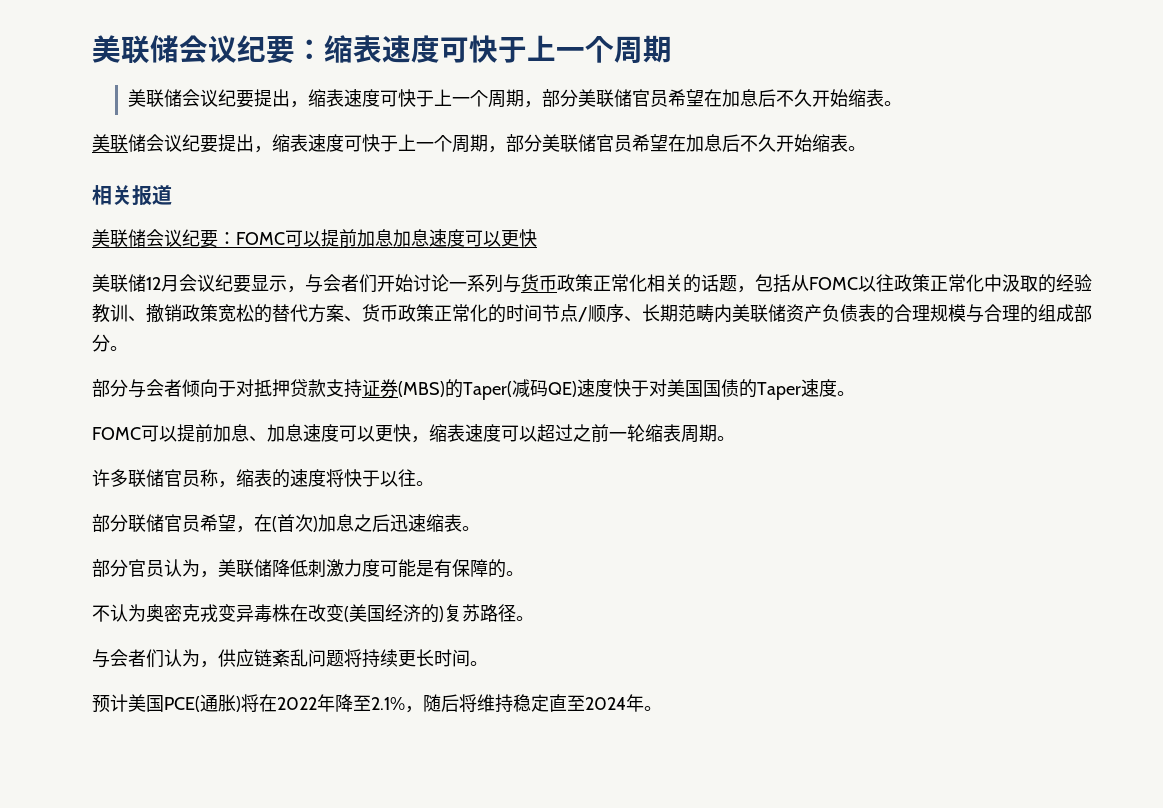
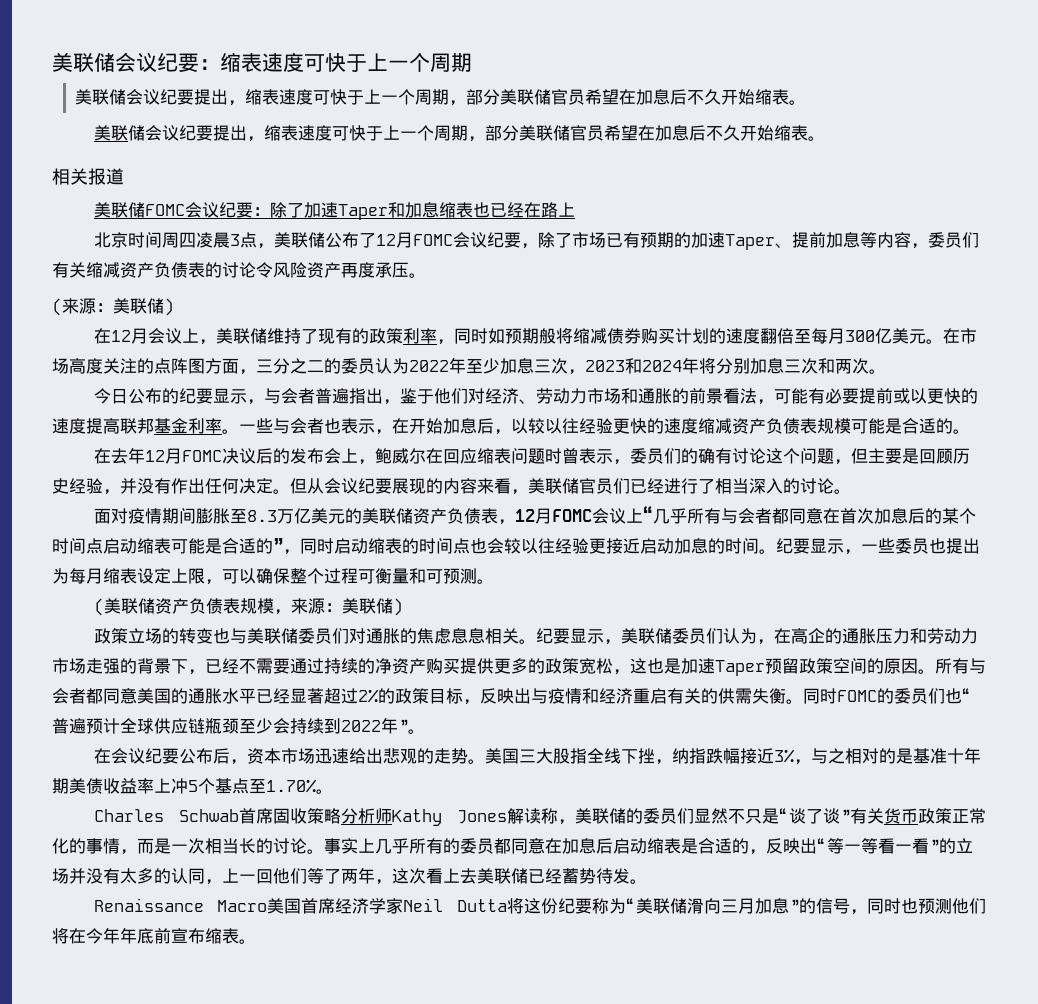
- 美联储会议纪要：FOMC可以提前加息加息速度可以更快
- 美联储12月会议纪要显示，与会者们开始讨论一系列与货币政策正常化相关的话题，包括从FOMC以往政策正常化中汲取的经验教训、撤销政策宽松的替代方案、货币政策正常化的时间节点/顺序、长期范畴内美联储资产负债表的合理规模与合理的组成部分。
- 部分与会者倾向于对抵押贷款支持证券(MBS)的Taper(减码QE)速度快于对美国国债的Taper速度。
- FOMC可以提前加息、加息速度可以更快，缩表速度可以超过之前一轮缩表周期。
- 许多联储官员称，缩表的速度将快于以往。
- 部分联储官员希望，在(首次)加息之后迅速缩表。
- 部分官员认为，美联储降低刺激力度可能是有保障的。
- 不认为奥密克戎变异毒株在改变(美国经济的)复苏路径。
- 与会者们认为，供应链紊乱问题将持续更长时间。
- 预计美国PCE(通胀)将在2022年降至2.1%，随后将维持稳定直至2024年。
+ 美联储FOMC会议纪要：除了加速Taper和加息缩表也已经在路上
+ 北京时间周四凌晨3点，美联储公布了12月FOMC会议纪要，除了市场已有预期的加速Taper、提前加息等内容，委员们有关缩减资产负债表的讨论令风险资产再度承压。
+ (来源：美联储)
+ 在12月会议上，美联储维持了现有的政策利率，同时如预期般将缩减债券购买计划的速度翻倍至每月300亿美元。在市场高度关注的点阵图方面，三分之二的委员认为2022年至少加息三次，2023和2024年将分别加息三次和两次。
+ 今日公布的纪要显示，与会者普遍指出，鉴于他们对经济、劳动力市场和通胀的前景看法，可能有必要提前或以更快的速度提高联邦基金利率。一些与会者也表示，在开始加息后，以较以往经验更快的速度缩减资产负债表规模可能是合适的。
+ 在去年12月FOMC决议后的发布会上，鲍威尔在回应缩表问题时曾表示，委员们的确有讨论这个问题，但主要是回顾历史经验，并没有作出任何决定。但从会议纪要展现的内容来看，美联储官员们已经进行了相当深入的讨论。
+ 面对疫情期间膨胀至8.3万亿美元的美联储资产负债表，12月FOMC会议上“几乎所有与会者都同意在首次加息后的某个时间点启动缩表可能是合适的”，同时启动缩表的时间点也会较以往经验更接近启动加息的时间。纪要显示，一些委员也提出为每月缩表设定上限，可以确保整个过程可衡量和可预测。
+ (美联储资产负债表规模，来源：美联储)
+ 政策立场的转变也与美联储委员们对通胀的焦虑息息相关。纪要显示，美联储委员们认为，在高企的通胀压力和劳动力市场走强的背景下，已经不需要通过持续的净资产购买提供更多的政策宽松，这也是加速Taper预留政策空间的原因。所有与会者都同意美国的通胀水平已经显著超过2%的政策目标，反映出与疫情和经济重启有关的供需失衡。同时FOMC的委员们也“普遍预计全球供应链瓶颈至少会持续到2022年”。
+ 在会议纪要公布后，资本市场迅速给出悲观的走势。美国三大股指全线下挫，纳指跌幅接近3%，与之相对的是基准十年期美债收益率上冲5个基点至1.70%。
+ Charles Schwab首席固收策略分析师Kathy Jones解读称，美联储的委员们显然不只是“谈了谈”有关货币政策正常化的事情，而是一次相当长的讨论。事实上几乎所有的委员都同意在加息后启动缩表是合适的，反映出“等一等看一看”的立场并没有太多的认同，上一回他们等了两年，这次看上去美联储已经蓄势待发。
+ Renaissance Macro美国首席经济学家Neil Dutta将这份纪要称为“美联储滑向三月加息”的信号，同时也预测他们将在今年年底前宣布缩表。

